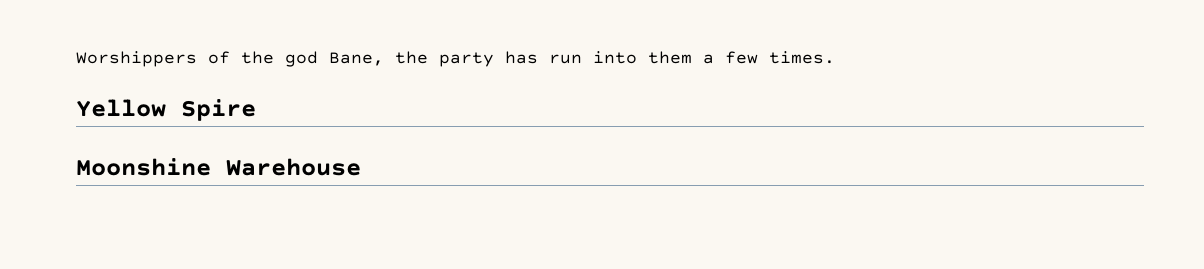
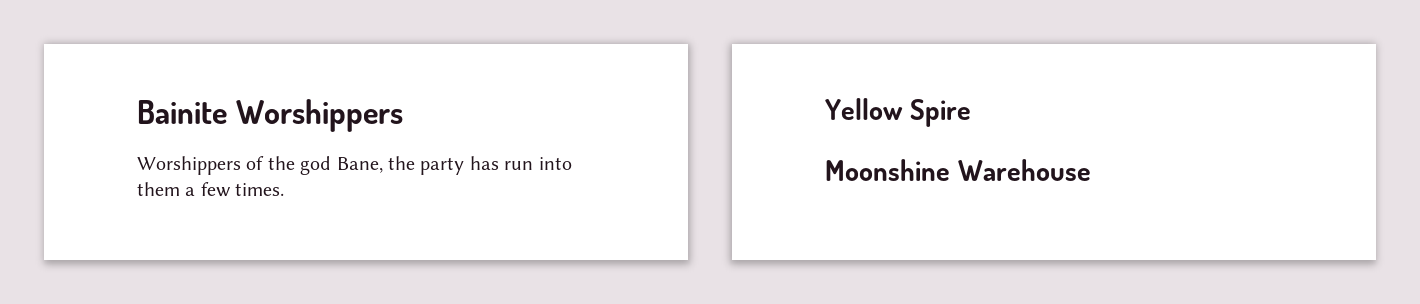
+ Bainite Worshippers

